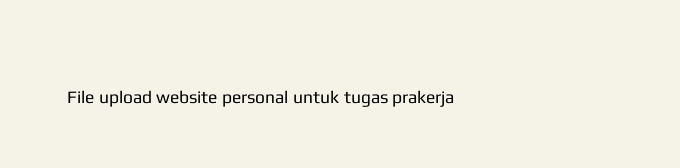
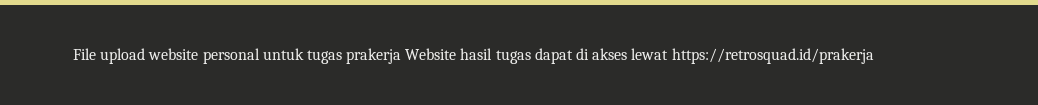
- File upload website personal untuk tugas prakerja
+ File upload website personal untuk tugas prakerja Website hasil tugas dapat di akses lewat https://retrosquad.id/prakerja

